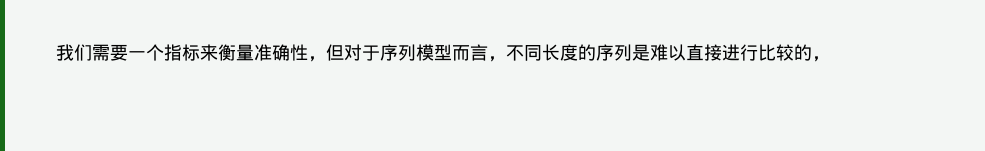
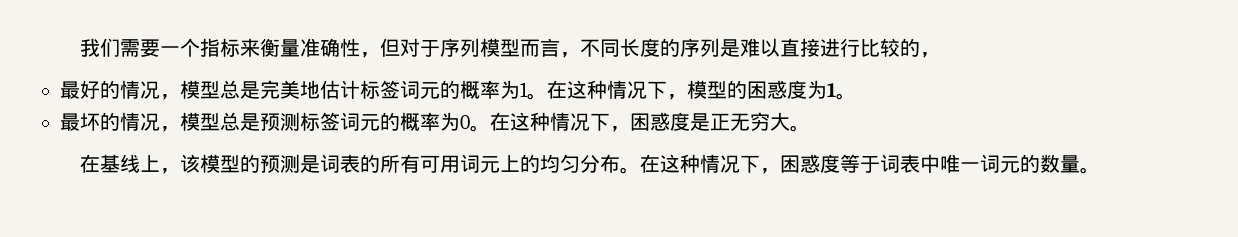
+ 最好的情况，模型总是完美地估计标签词元的概率为1。在这种情况下，模型的困惑度为1。
+ 最坏的情况，模型总是预测标签词元的概率为0。在这种情况下，困惑度是正无穷大。
+ 在基线上，该模型的预测是词表的所有可用词元上的均匀分布。在这种情况下，困惑度等于词表中唯一词元的数量。

